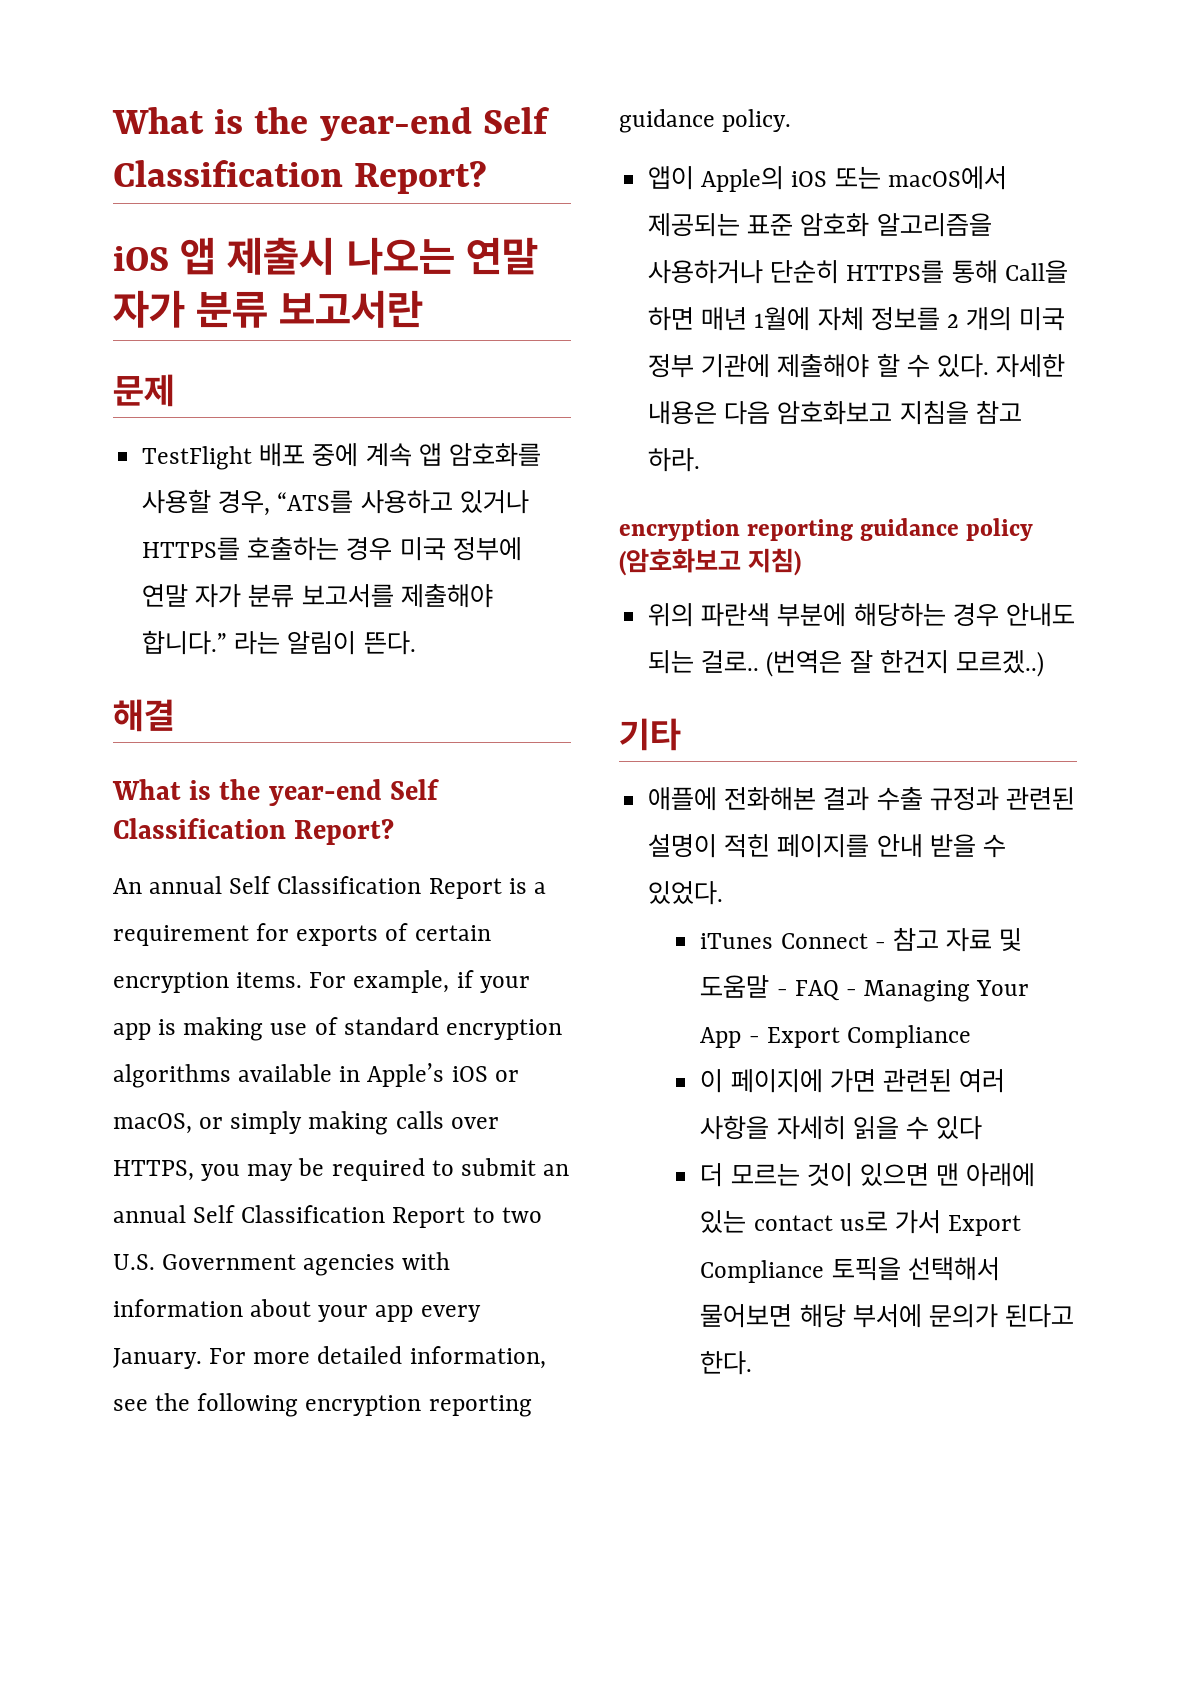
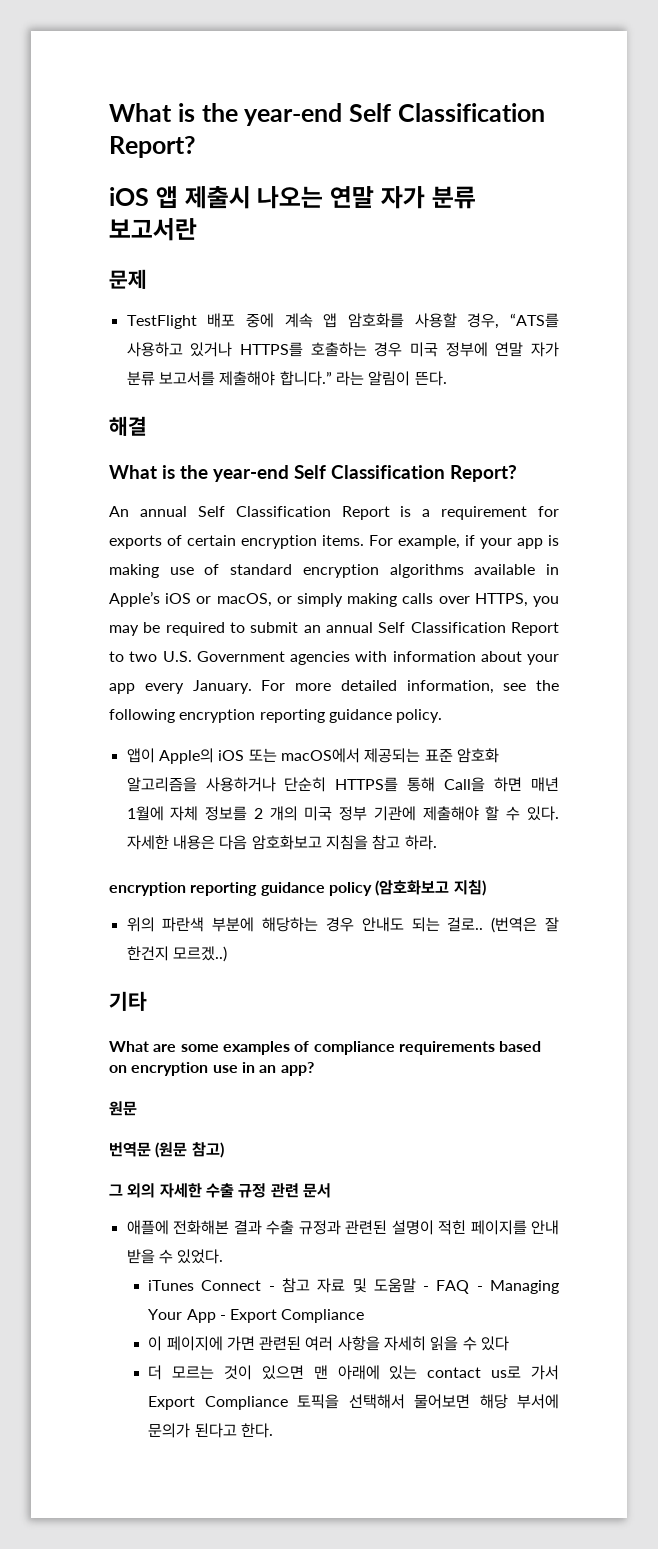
+ What are some examples of compliance requirements based on encryption use in an app?
+ 원문
+ 번역문 (원문 참고)
+ 그 외의 자세한 수출 규정 관련 문서

